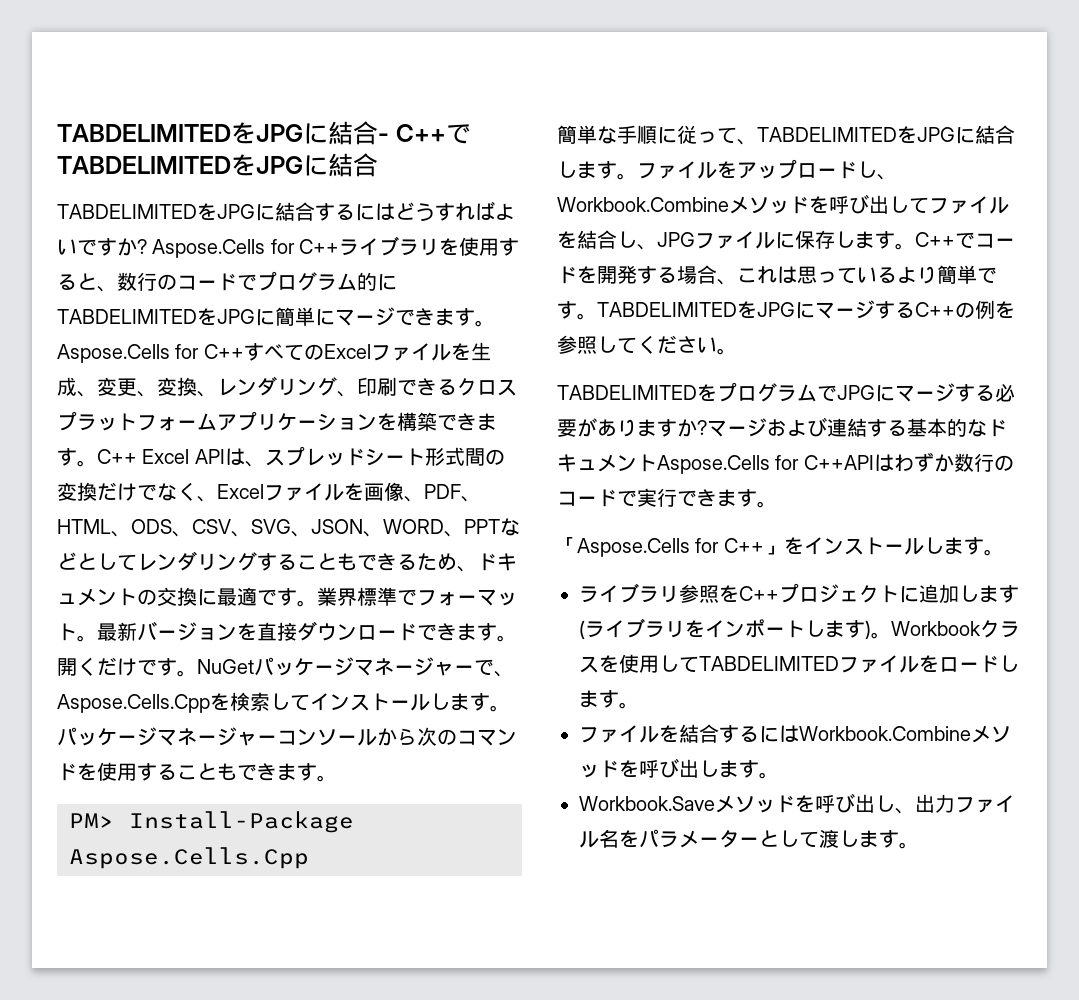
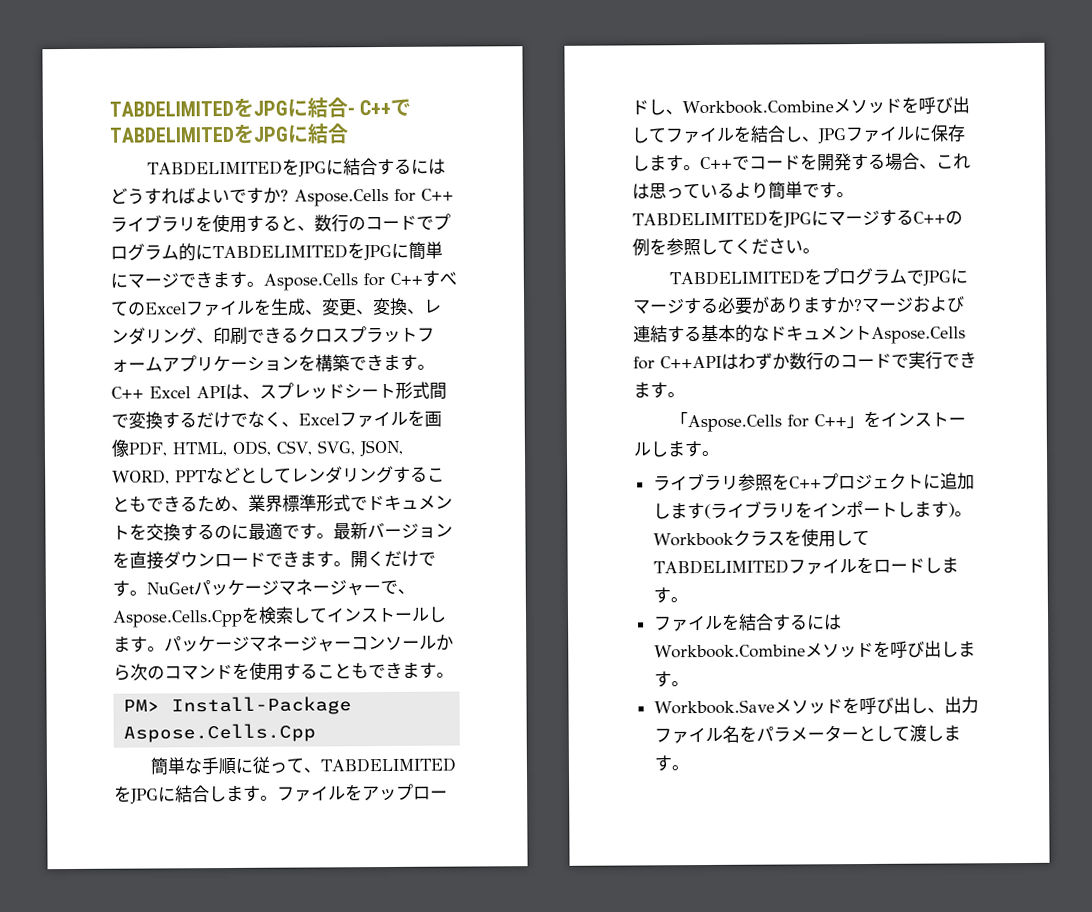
- C++ Excel APIは、スプレッドシート形式間の変換だけでなく、Excelファイルを画像、PDF、HTML、ODS、CSV、SVG、JSON、WORD、PPTなどとしてレンダリングすることもできるため、ドキュメントの交換に最適です。業界標準でフォーマット。
+ C++ Excel APIは、スプレッドシート形式間で変換するだけでなく、Excelファイルを画像PDF, HTML, ODS, CSV, SVG, JSON, WORD, PPTなどとしてレンダリングすることもできるため、業界標準形式でドキュメントを交換するのに最適です。

